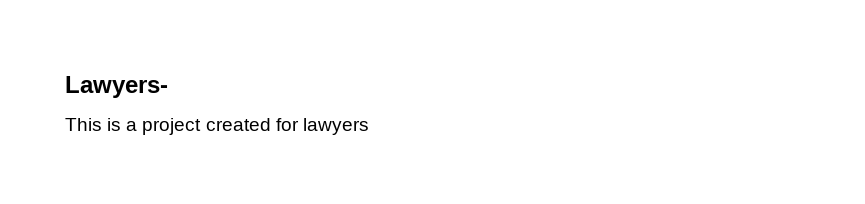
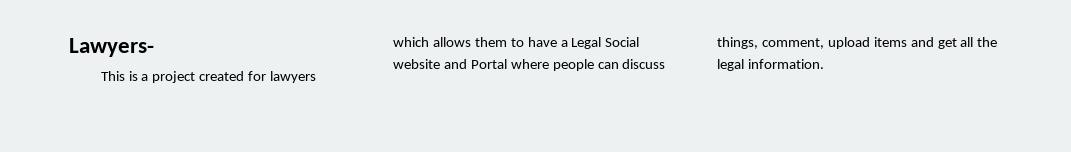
- This is a project created for lawyers
+ This is a project created for lawyers which allows them to have a Legal Social website and Portal where people can discuss things, comment, upload items and get all the legal information.

